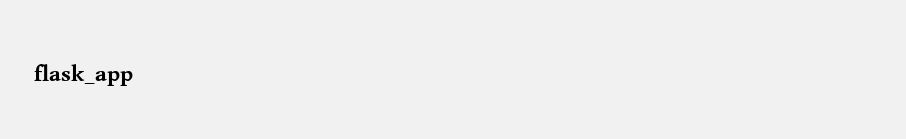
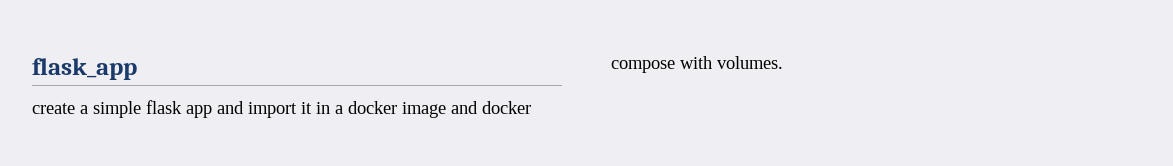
+ create a simple flask app and import it in a docker image and docker compose with volumes.

